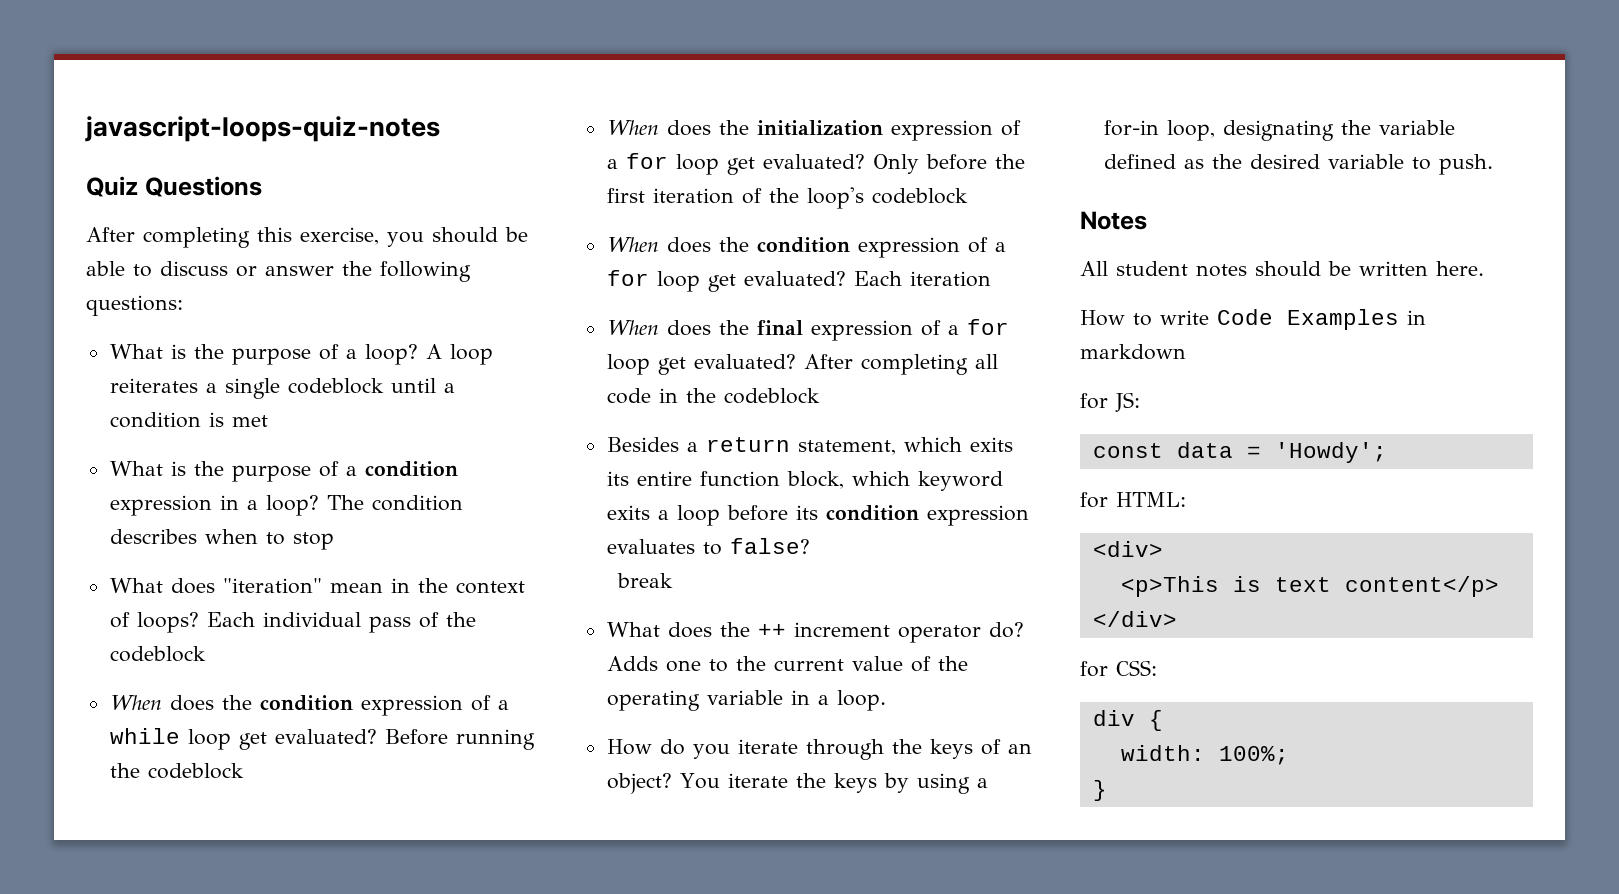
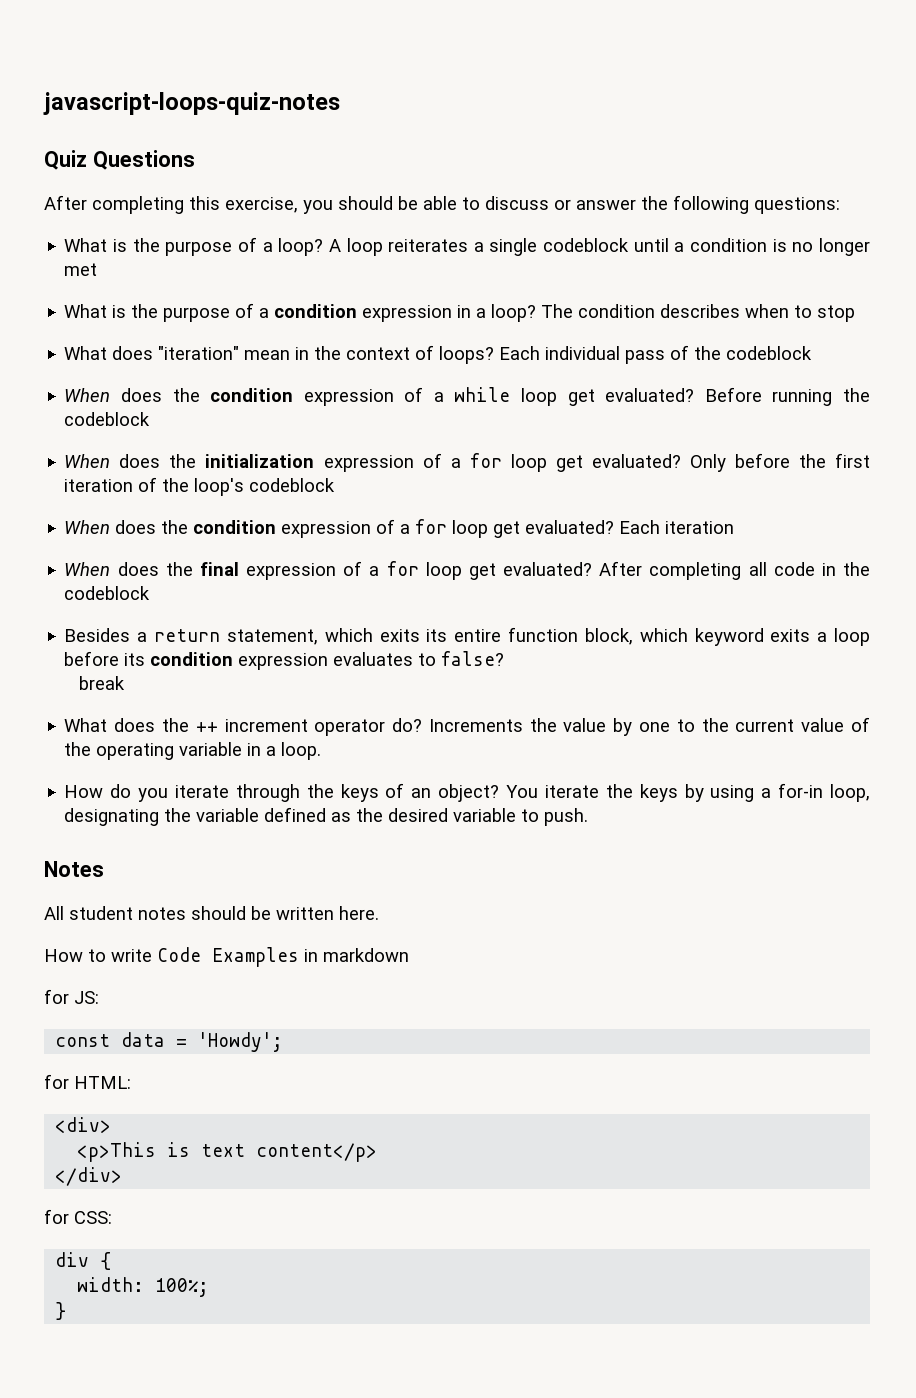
- A loop reiterates a single codeblock until a condition is met
+ A loop reiterates a single codeblock until a condition is no longer met
- Adds one to the current value of the operating variable in a loop.
+ Increments the value by one to the current value of the operating variable in a loop.

